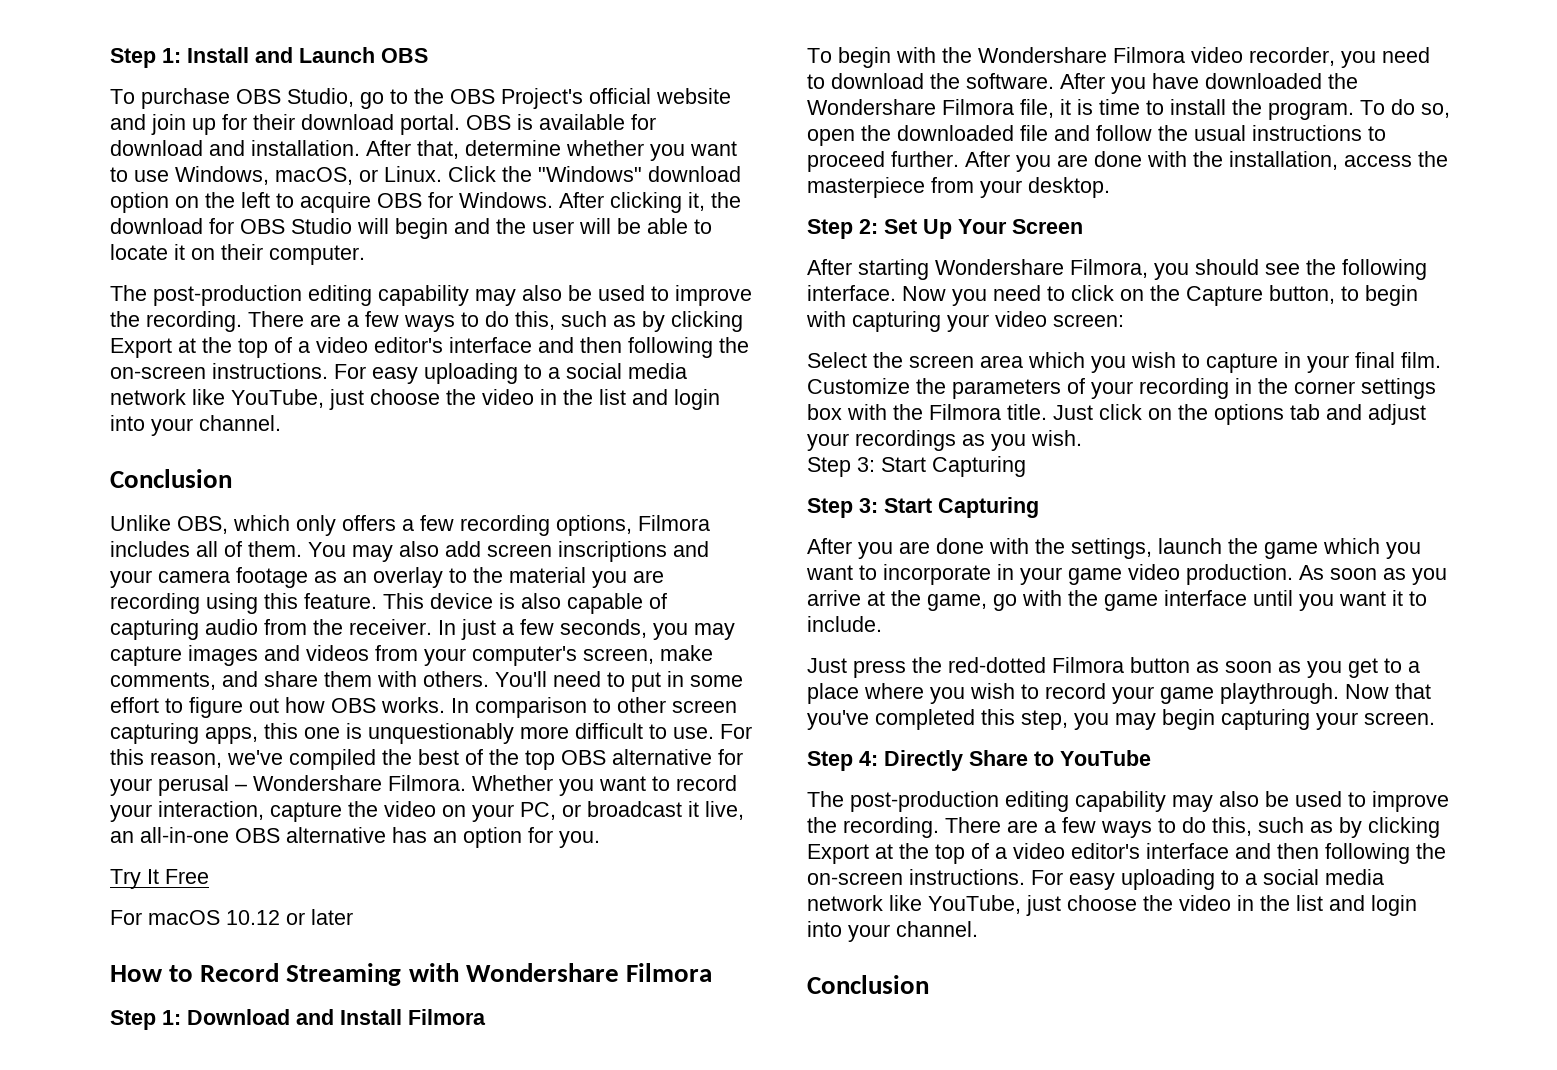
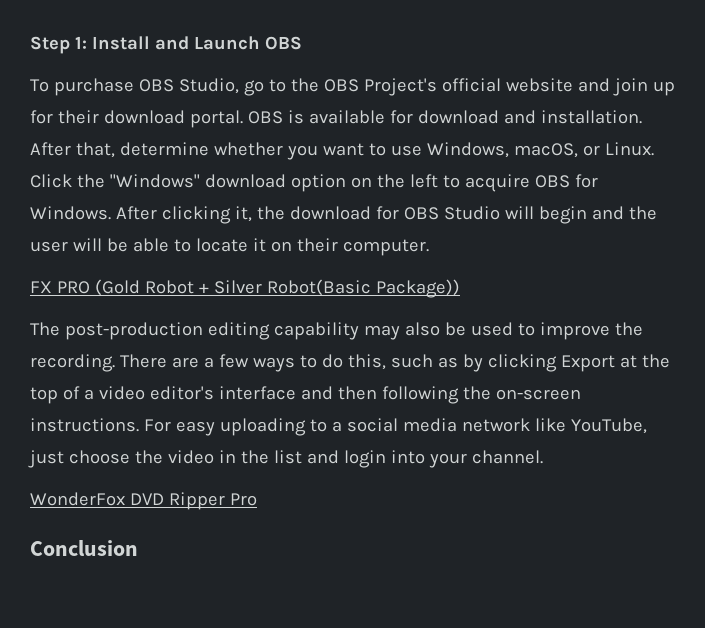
  After clicking it, the download for OBS Studio will begin and the user will be able to locate it on their computer.
- The post-production editing capability may also be used to improve the recording. There are a few ways to do this, such as by clicking Export at the top of a video editor's interface and then following the on-screen instructions. For easy uploading to a social media network like YouTube, just choose the video in the list and login into your channel.
- Conclusion
- Unlike OBS, which only offers a few recording options, Filmora includes all of them. You may also add screen inscriptions and your camera footage as an overlay to the material you are recording using this feature. This device is also capable of capturing audio from the receiver. In just a few seconds, you may capture images and videos from your computer's screen, make comments, and share them with others. You'll need to put in some effort to figure out how OBS works. In comparison to other screen capturing apps, this one is unquestionably more difficult to use. For this reason, we've compiled the best of the top OBS alternative for your perusal – Wondershare Filmora. Whether you want to record your interaction, capture the video on your PC, or broadcast it live, an all-in-one OBS alternative has an option for you.
- Try It Free
- For macOS 10.12 or later
- How to Record Streaming with Wondershare Filmora
- Step 1: Download and Install Filmora
- To begin with the Wondershare Filmora video recorder, you need to download the software. After you have downloaded the Wondershare Filmora file, it is time to install the program. To do so, open the downloaded file and follow the usual instructions to proceed further. After you are done with the installation, access the masterpiece from your desktop.
- Step 2: Set Up Your Screen
- After starting Wondershare Filmora, you should see the following interface. Now you need to click on the Capture button, to begin with capturing your video screen:
- Select the screen area which you wish to capture in your final film. Customize the parameters of your recording in the corner settings box with the Filmora title. Just click on the options tab and adjust your recordings as you wish.
- Step 3: Start Capturing
- Step 3: Start Capturing
- After you are done with the settings, launch the game which you want to incorporate in your game video production. As soon as you arrive at the game, go with the game interface until you want it to include.
- Just press the red-dotted Filmora button as soon as you get to a place where you wish to record your game playthrough. Now that you've completed this step, you may begin capturing your screen.
- Step 4: Directly Share to YouTube
+ FX PRO (Gold Robot + Silver Robot(Basic Package))
+ WonderFox DVD Ripper Pro

